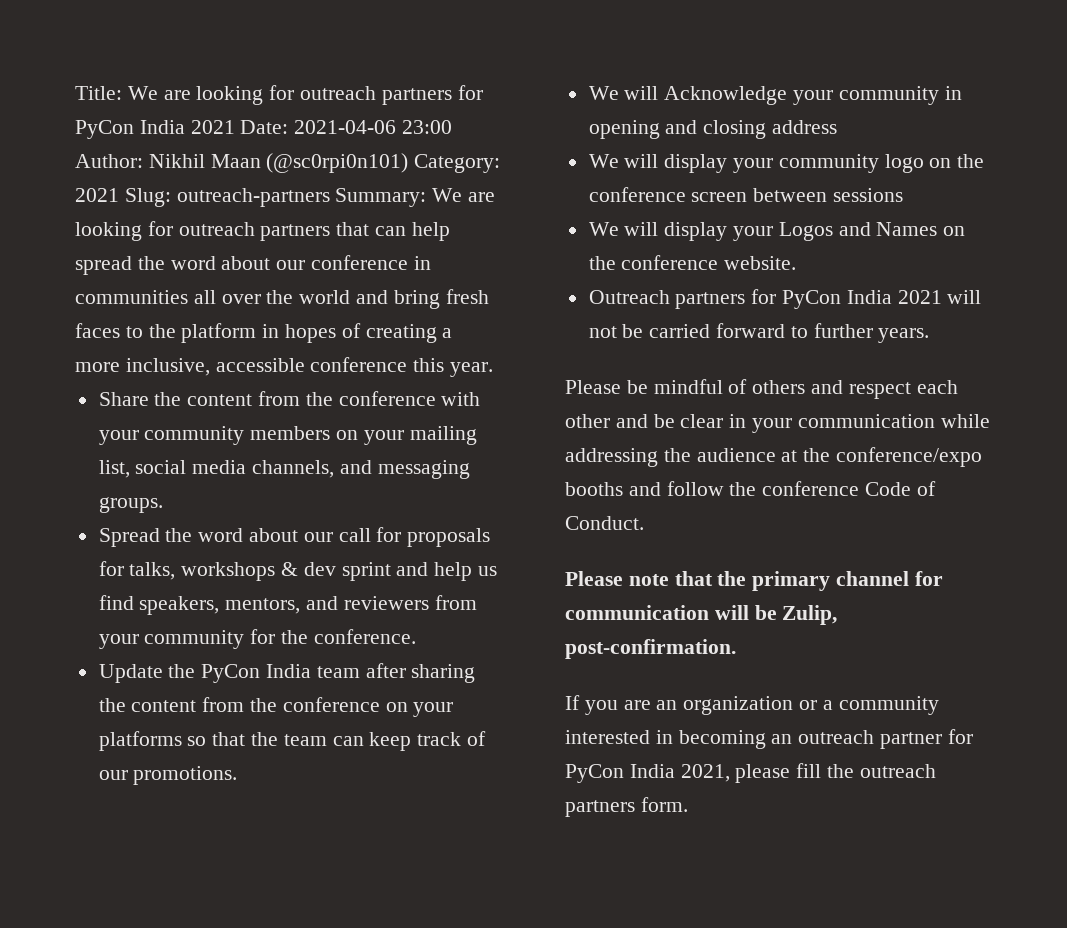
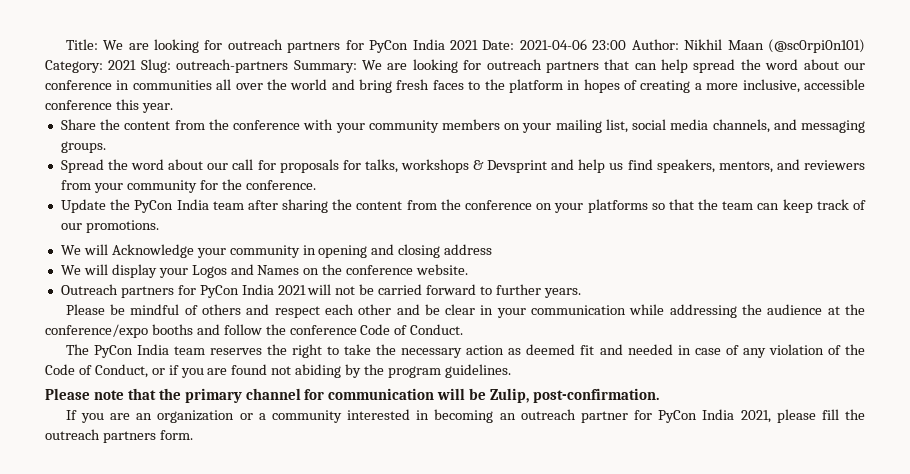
- Spread the word about our call for proposals for talks, workshops & dev sprint and help us find speakers, mentors, and reviewers from your community for the conference.
+ Spread the word about our call for proposals for talks, workshops & Devsprint and help us find speakers, mentors, and reviewers from your community for the conference.
- We will display your community logo on the conference screen between sessions
+ The PyCon India team reserves the right to take the necessary action as deemed fit and needed in case of any violation of the Code of Conduct, or if you are found not abiding by the program guidelines.

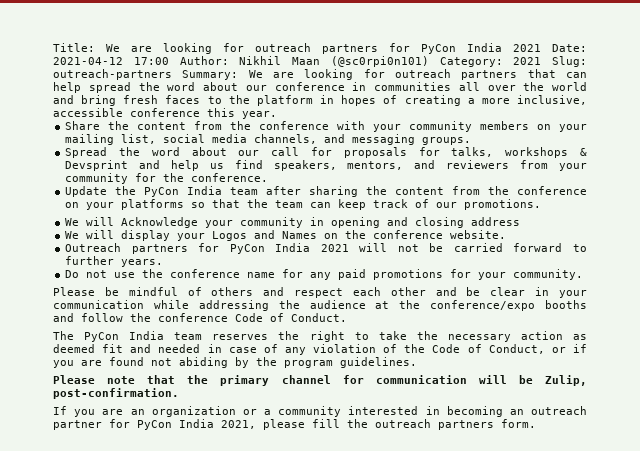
- Title: We are looking for outreach partners for PyCon India 2021 Date: 2021-04-06 23:00 Author: Nikhil Maan (@sc0rpi0n101) Category: 2021 Slug: outreach-partners Summary: We are looking for outreach partners that can help spread the word about our conference in communities all over the world and bring fresh faces to the platform in hopes of creating a more inclusive, accessible conference this year.
+ Title: We are looking for outreach partners for PyCon India 2021 Date: 2021-04-12 17:00 Author: Nikhil Maan (@sc0rpi0n101) Category: 2021 Slug: outreach-partners Summary: We are looking for outreach partners that can help spread the word about our conference in communities all over the world and bring fresh faces to the platform in hopes of creating a more inclusive, accessible conference this year.
+ Do not use the conference name for any paid promotions for your community.

